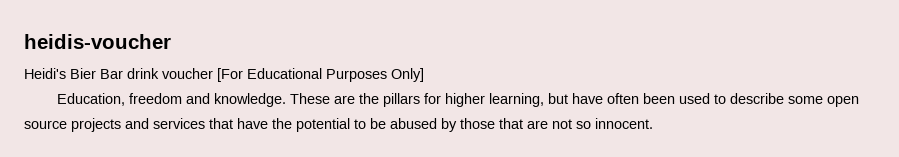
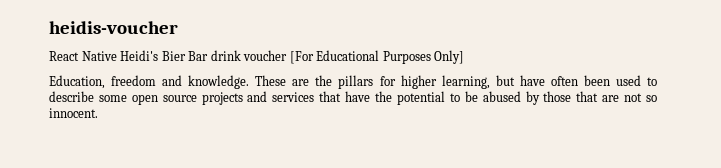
- Heidi's Bier Bar drink voucher [For Educational Purposes Only]
+ React Native Heidi's Bier Bar drink voucher [For Educational Purposes Only]

